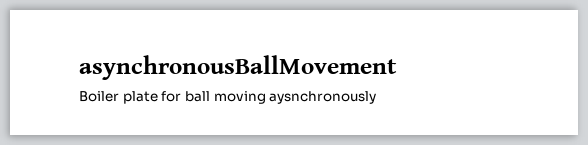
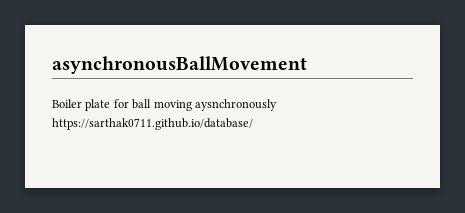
- Boiler plate for ball moving aysnchronously
+ Boiler plate for ball moving aysnchronously https://sarthak0711.github.io/database/

